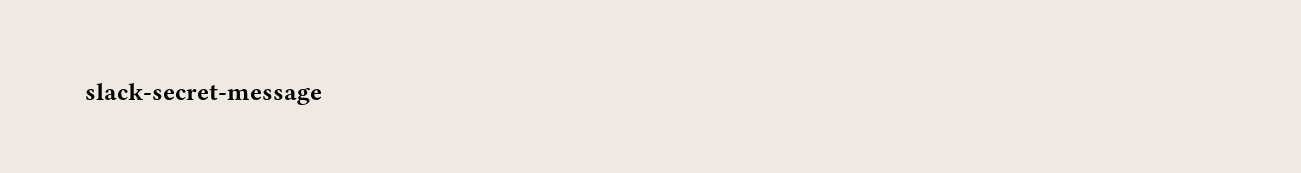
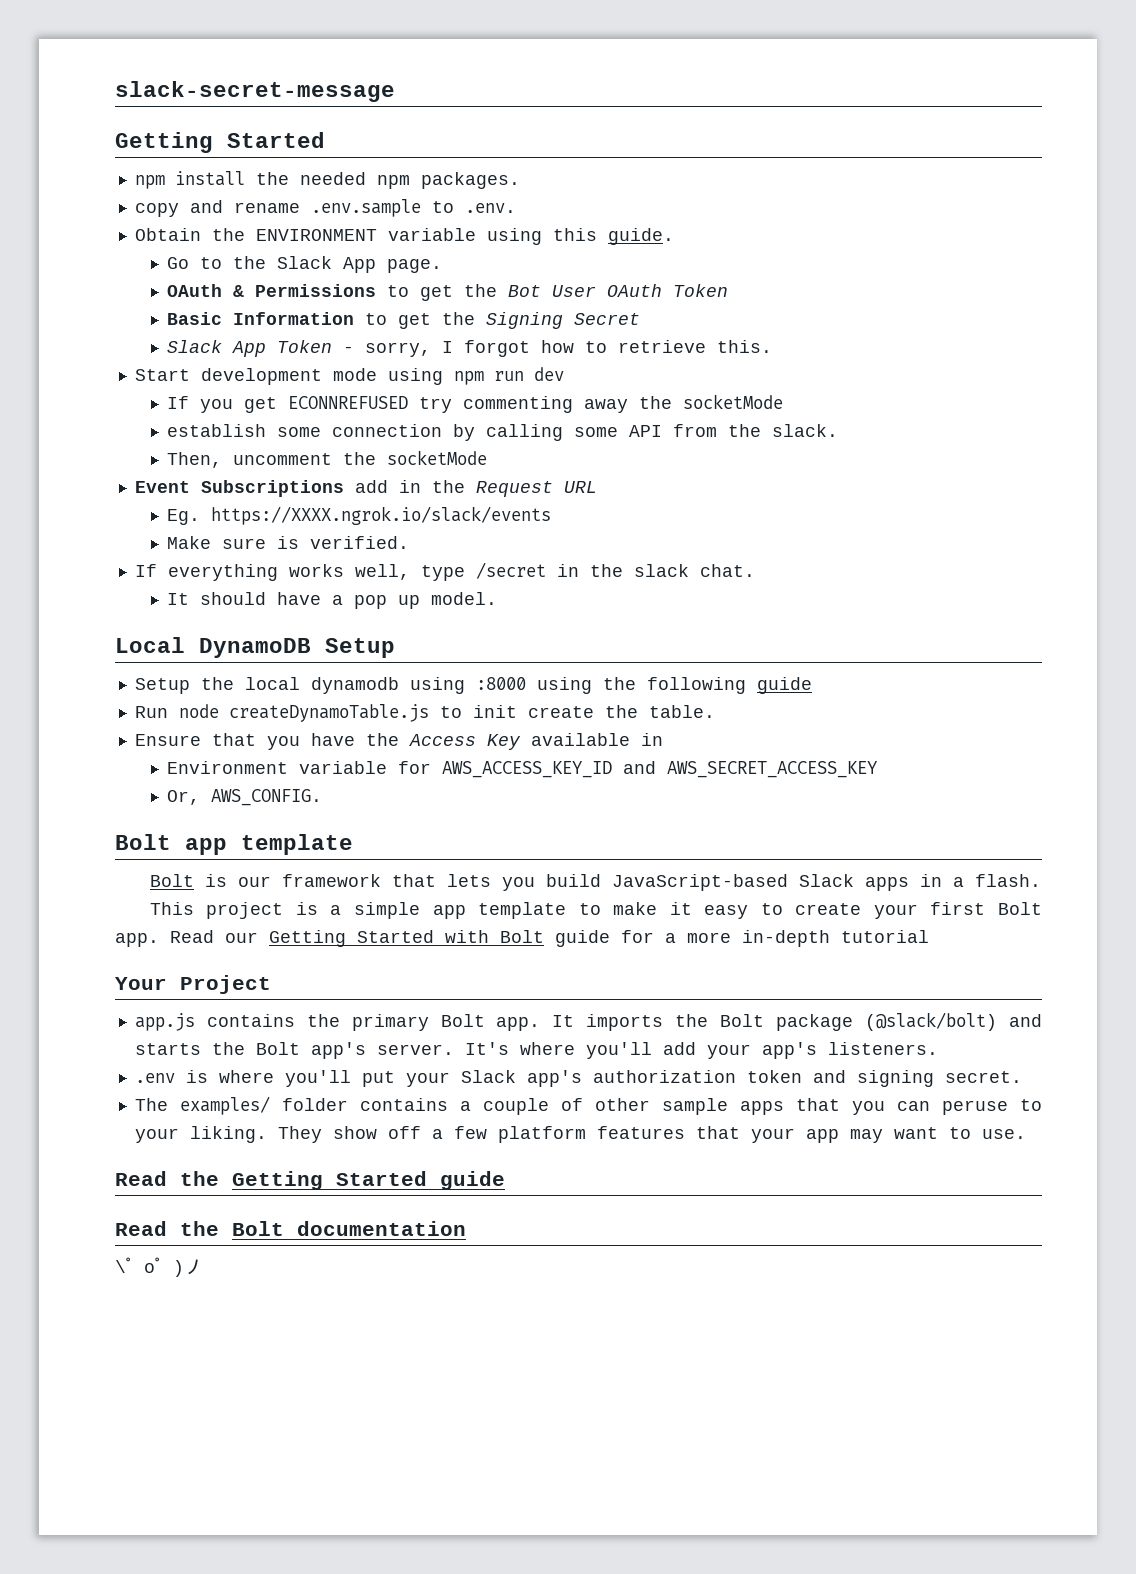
  slack-secret-message
+ Getting Started
+ npm install the needed npm packages.
+ copy and rename .env.sample to .env.
+ Obtain the ENVIRONMENT variable using this guide.
+ Go to the Slack App page.
+ OAuth & Permissions to get the Bot User OAuth Token
+ Basic Information to get the Signing Secret
+ Slack App Token - sorry, I forgot how to retrieve this.
+ Start development mode using npm run dev
+ If you get ECONNREFUSED try commenting away the socketMode
+ establish some connection by calling some API from the slack.
+ Then, uncomment the socketMode
+ Event Subscriptions add in the Request URL
+ Eg. https://XXXX.ngrok.io/slack/events
+ Make sure is verified.
+ If everything works well, type /secret in the slack chat.
+ It should have a pop up model.
+ Local DynamoDB Setup
+ Setup the local dynamodb using :8000 using the following guide
+ Run node createDynamoTable.js to init create the table.
+ Ensure that you have the Access Key available in
+ Environment variable for AWS_ACCESS_KEY_ID and AWS_SECRET_ACCESS_KEY
+ Or, AWS_CONFIG.
+ Bolt app template
+ Bolt is our framework that lets you build JavaScript-based Slack apps in a flash.
+ This project is a simple app template to make it easy to create your first Bolt app. Read our Getting Started with Bolt guide for a more in-depth tutorial
+ Your Project
+ app.js contains the primary Bolt app. It imports the Bolt package (@slack/bolt) and starts the Bolt app's server. It's where you'll add your app's listeners.
+ .env is where you'll put your Slack app's authorization token and signing secret.
+ The examples/ folder contains a couple of other sample apps that you can peruse to your liking. They show off a few platform features that your app may want to use.
+ Read the Getting Started guide
+ Read the Bolt documentation
+ \゜o゜)ノ

